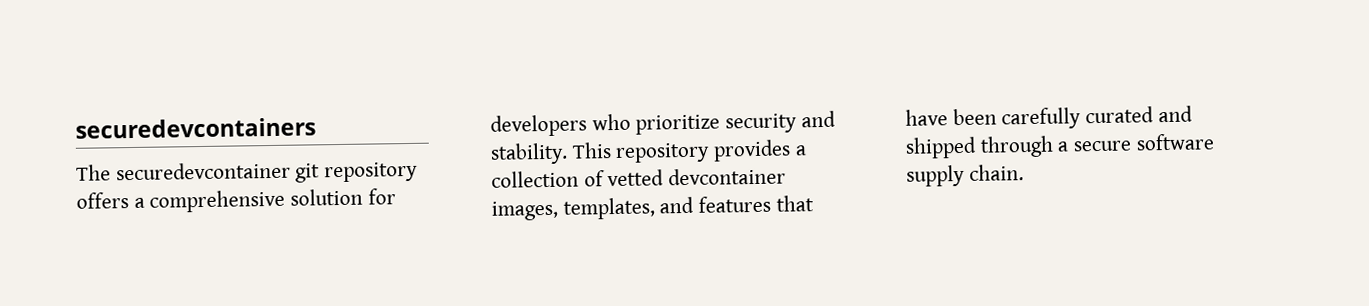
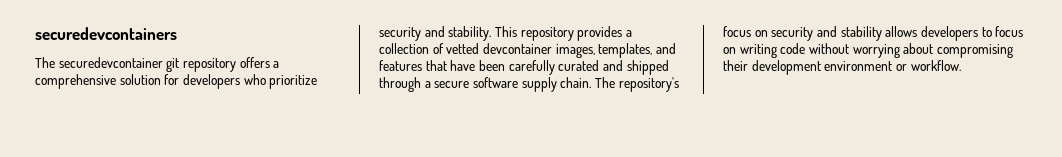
+ The repository's focus on security and stability allows developers to focus on writing code without worrying about compromising their development environment or workflow.

